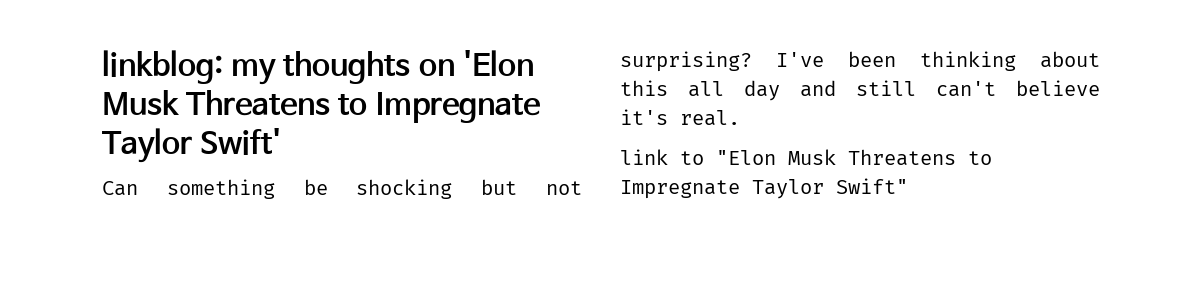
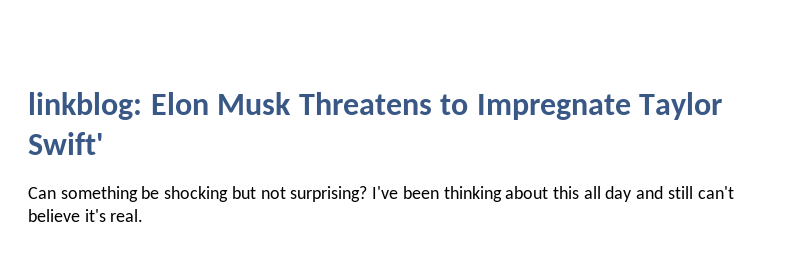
- linkblog: my thoughts on 'Elon Musk Threatens to Impregnate Taylor Swift'
+ linkblog: Elon Musk Threatens to Impregnate Taylor Swift'
- link to "Elon Musk Threatens to Impregnate Taylor Swift"

